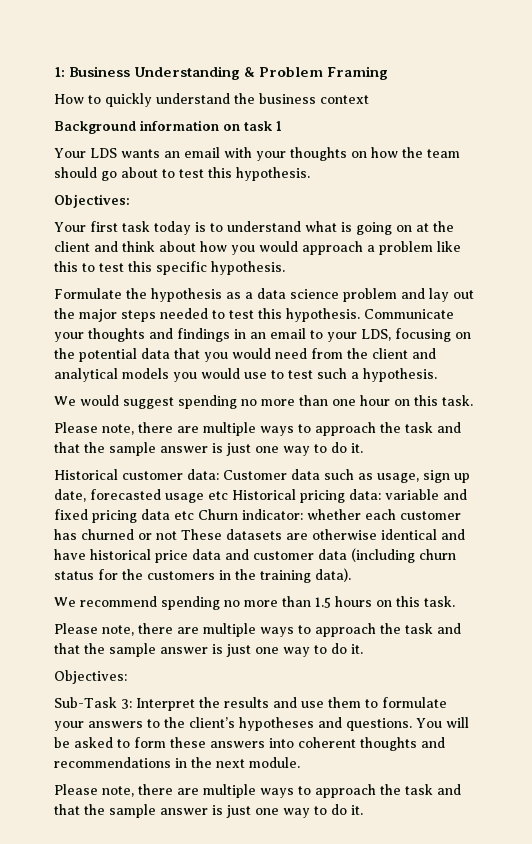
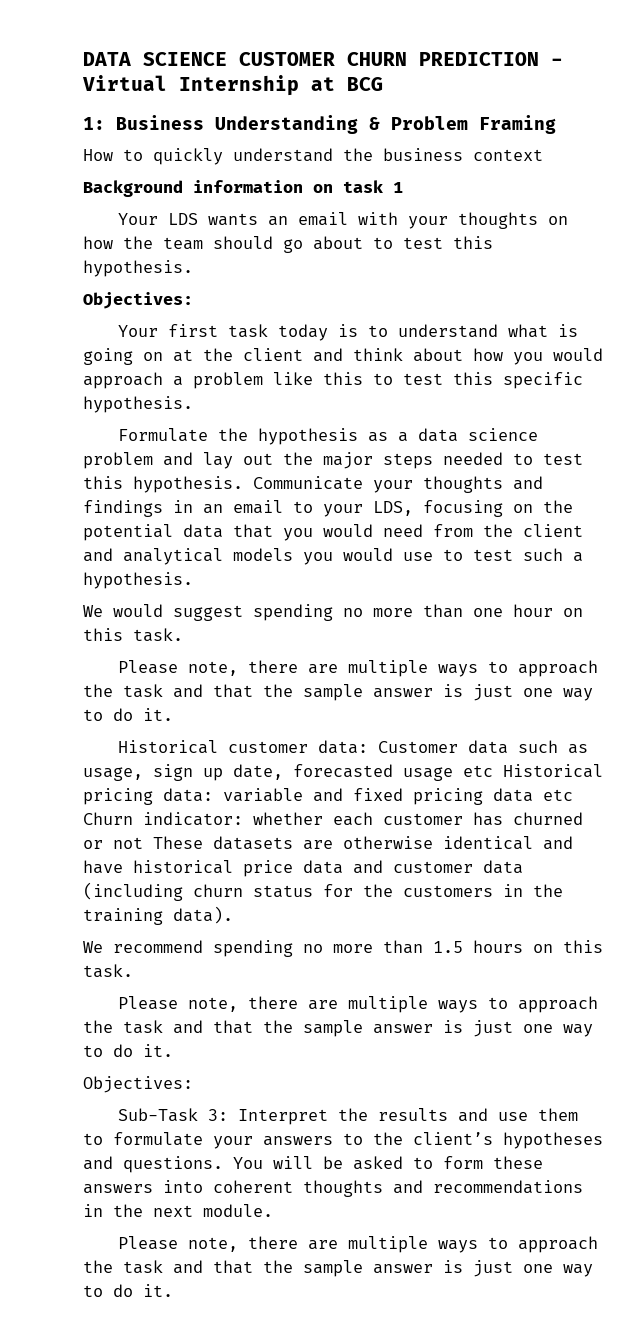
+ DATA SCIENCE CUSTOMER CHURN PREDICTION - Virtual Internship at BCG

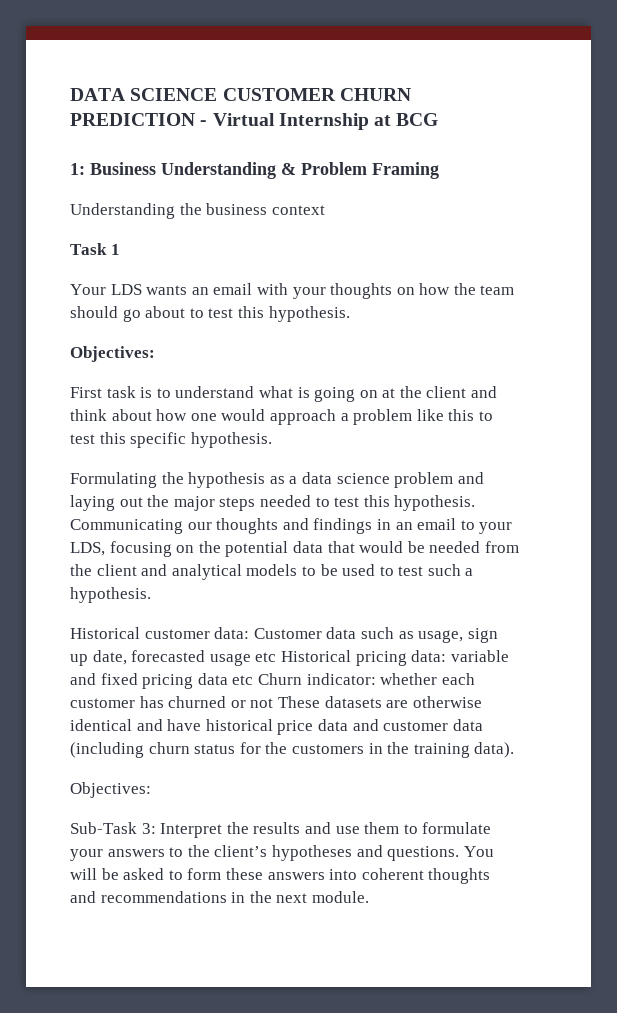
- How to quickly understand the business context
+ Understanding the business context
- Background information on task 1
+ Task 1
- Your first task today is to understand what is going on at the client and think about how you would approach a problem like this to test this specific hypothesis.
+ First task is to understand what is going on at the client and think about how one would approach a problem like this to test this specific hypothesis.
- Formulate the hypothesis as a data science problem and lay out the major steps needed to test this hypothesis.
+ Formulating the hypothesis as a data science problem and laying out the major steps needed to test this hypothesis.
- Communicate your thoughts and findings in an email to your LDS, focusing on the potential data that you would need from the client and analytical models you would use to test such a hypothesis.
+ Communicating our thoughts and findings in an email to your LDS, focusing on the potential data that would be needed from the client and analytical models to be used to test such a hypothesis.
- We would suggest spending no more than one hour on this task.
- Please note, there are multiple ways to approach the task and that the sample answer is just one way to do it.
- We recommend spending no more than 1.5 hours on this task.
- Please note, there are multiple ways to approach the task and that the sample answer is just one way to do it.
  You will be asked to form these answers into coherent thoughts and recommendations in the next module.
- Please note, there are multiple ways to approach the task and that the sample answer is just one way to do it.

